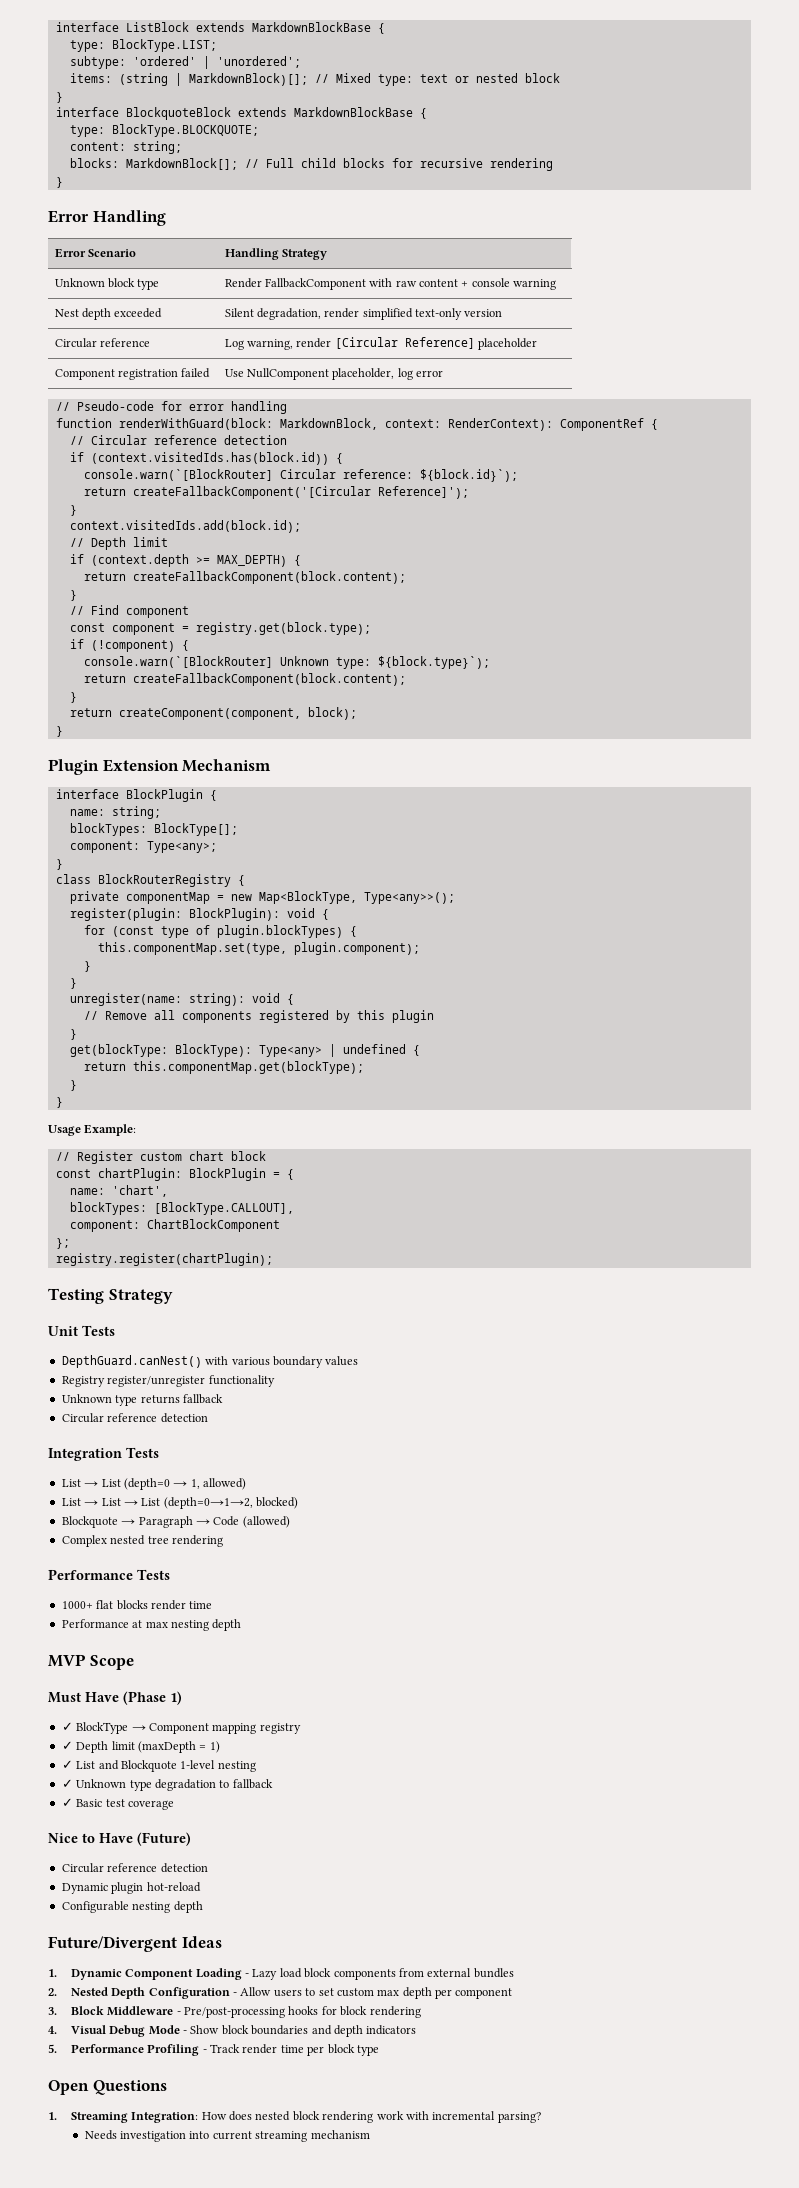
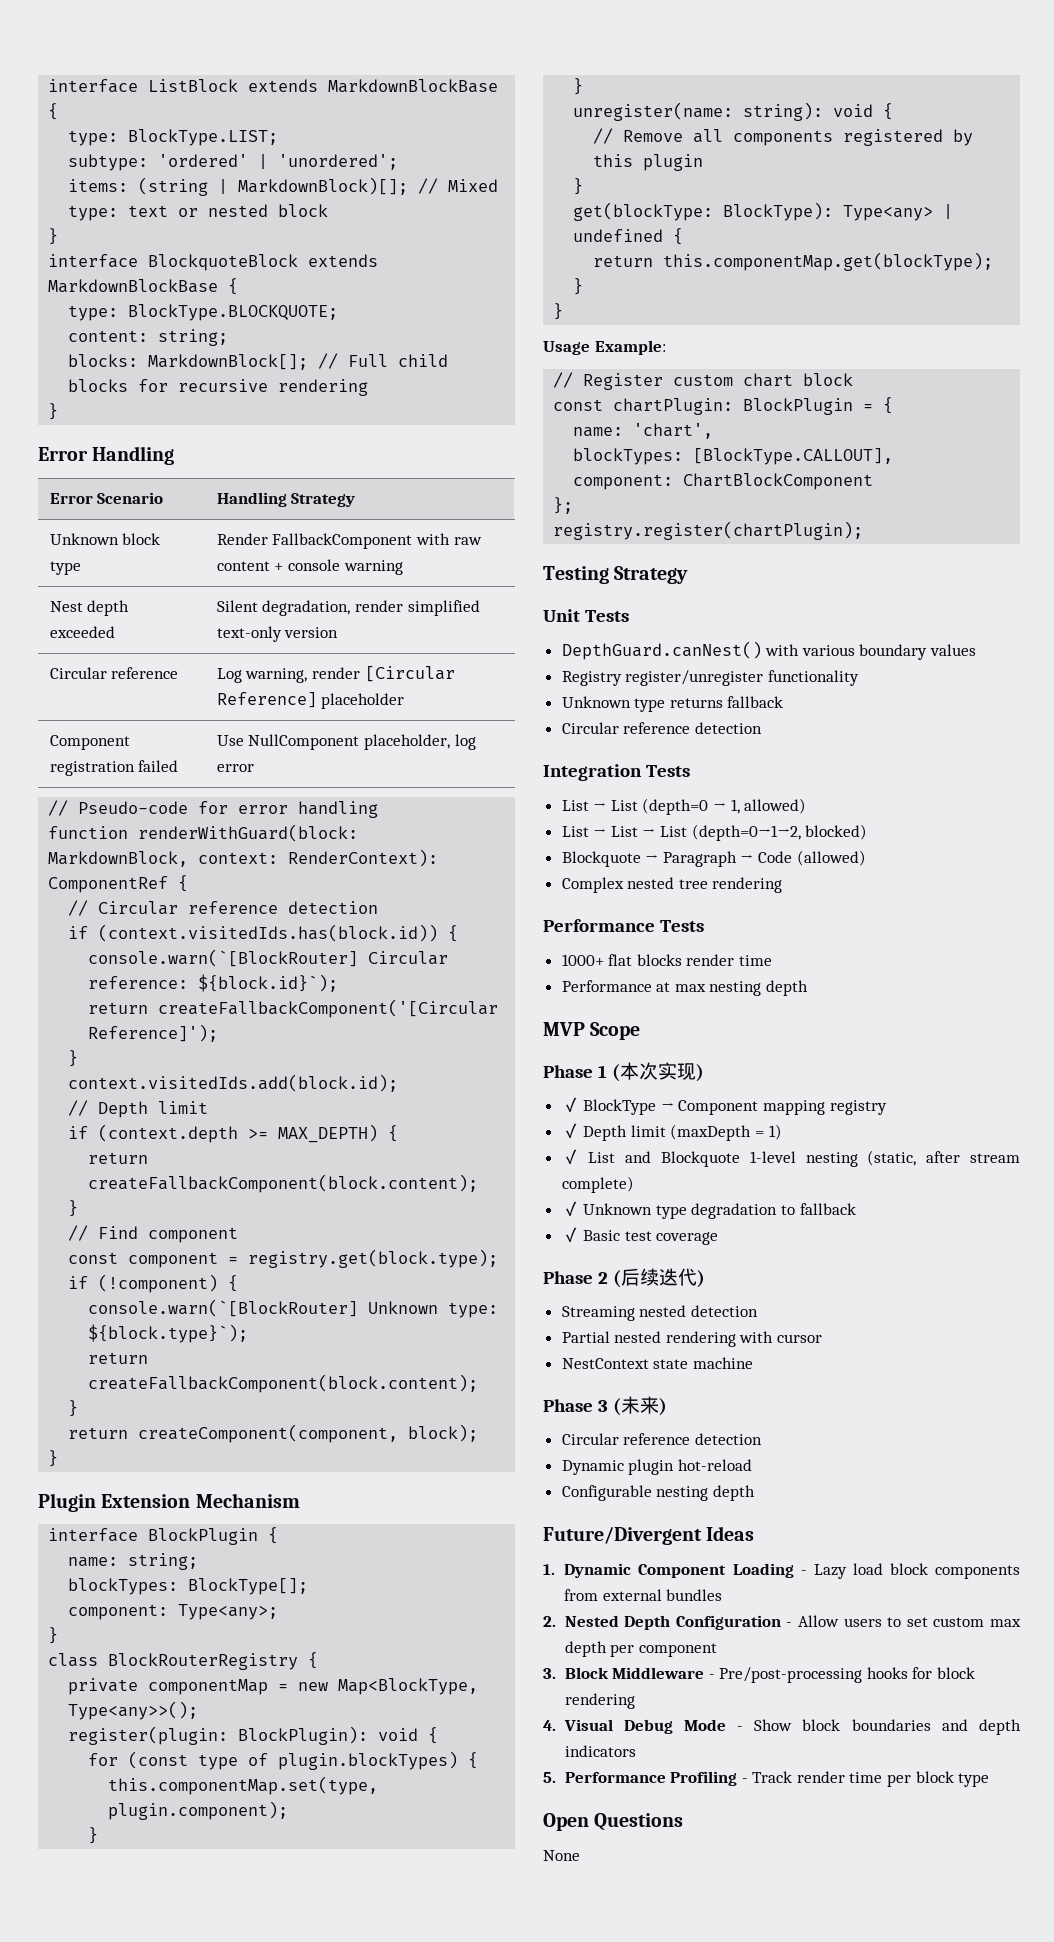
- Must Have (Phase 1)
+ Phase 1 (本次实现)
- ✓ List and Blockquote 1-level nesting
+ ✓ List and Blockquote 1-level nesting (static, after stream complete)
- Nice to Have (Future)
+ Phase 2 (后续迭代)
+ Streaming nested detection
+ Partial nested rendering with cursor
+ NestContext state machine
+ Phase 3 (未来)
- 1. Streaming Integration: How does nested block rendering work with incremental parsing?
- Needs investigation into current streaming mechanism
+ None

